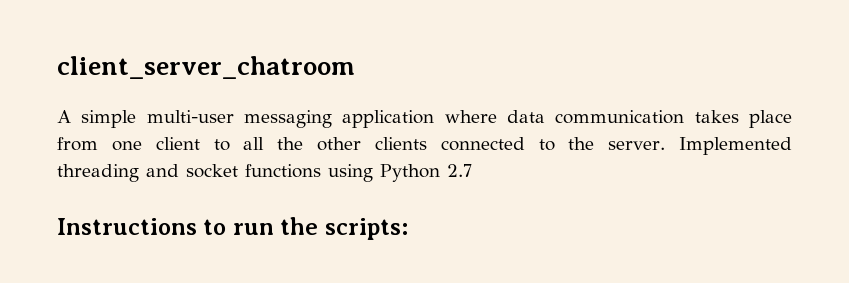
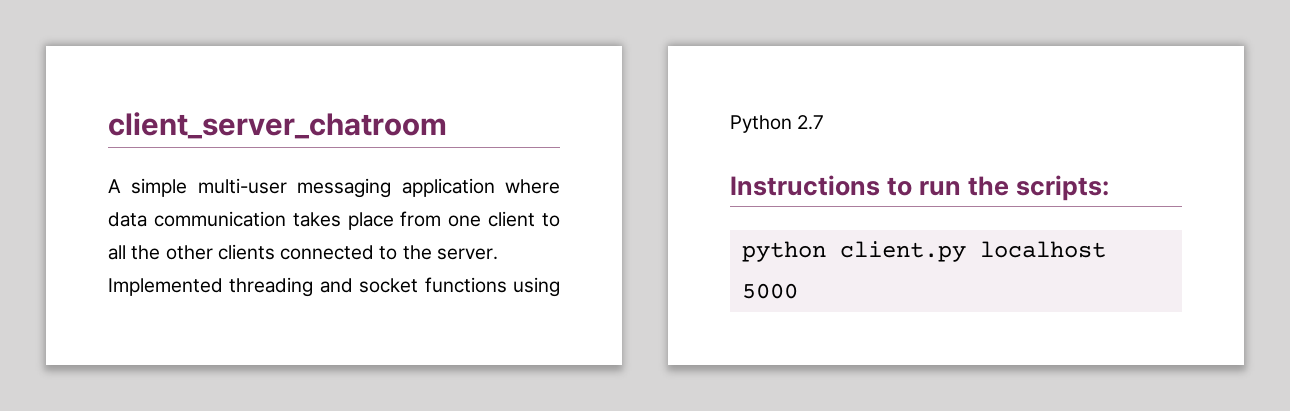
+ python client.py localhost 5000

